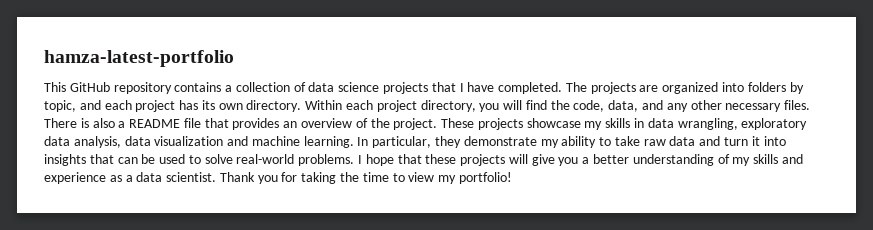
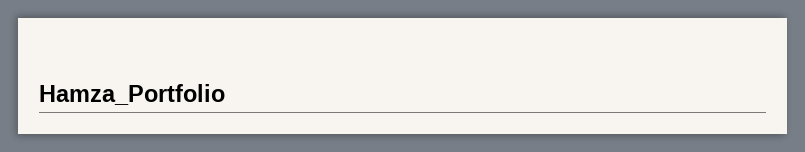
- hamza-latest-portfolio
- This GitHub repository contains a collection of data science projects that I have completed. The projects are organized into folders by topic, and each project has its own directory. Within each project directory, you will find the code, data, and any other necessary files. There is also a README file that provides an overview of the project. These projects showcase my skills in data wrangling, exploratory data analysis, data visualization and machine learning. In particular, they demonstrate my ability to take raw data and turn it into insights that can be used to solve real-world problems. I hope that these projects will give you a better understanding of my skills and experience as a data scientist. Thank you for taking the time to view my portfolio!
+ Hamza_Portfolio

